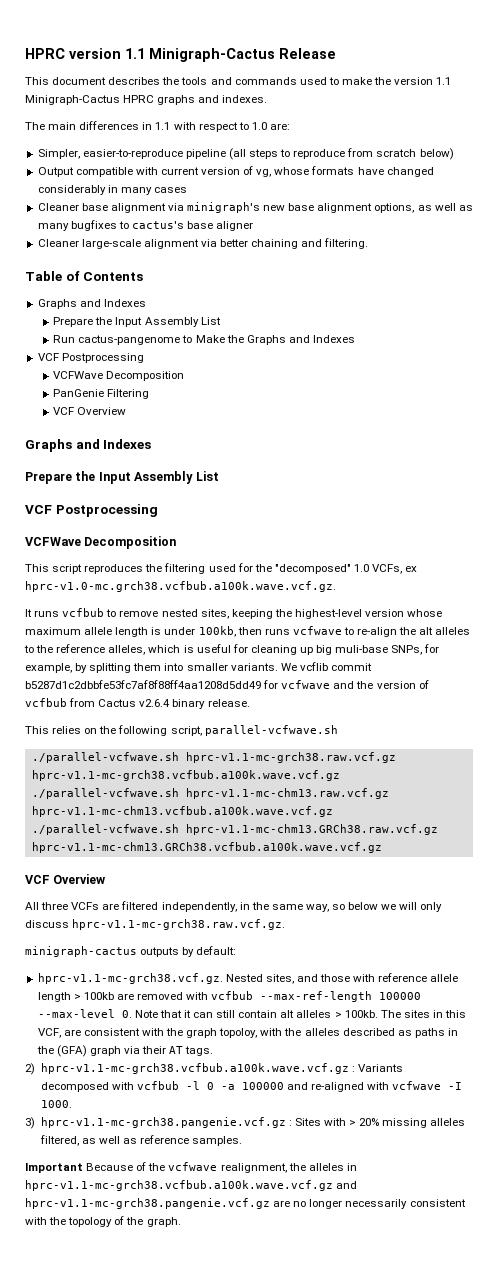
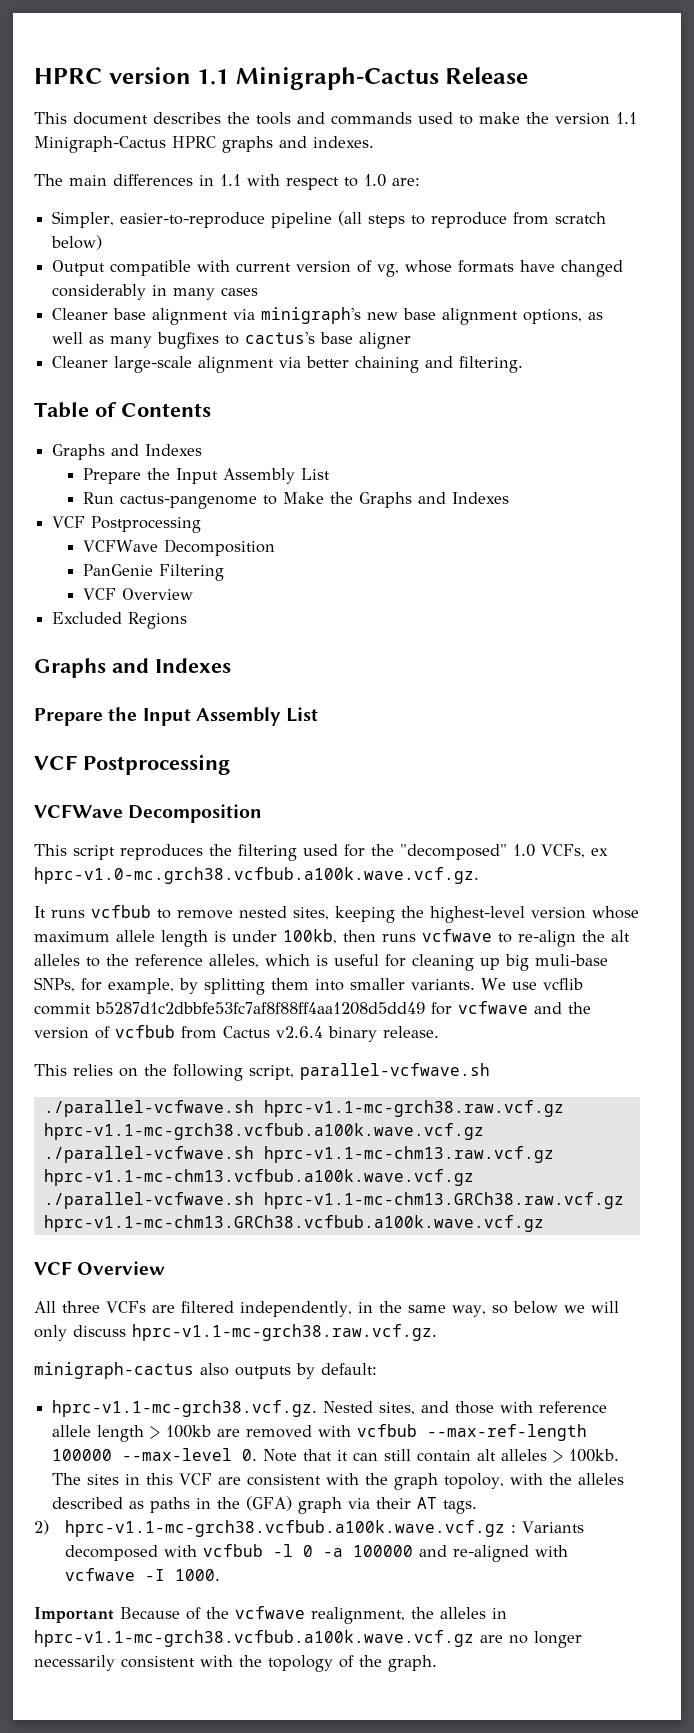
+ Excluded Regions
- We vcflib commit b5287d1c2dbbfe53fc7af8f88ff4aa1208d5dd49 for vcfwave and the version of vcfbub from Cactus v2.6.4 binary release.
+ We use vcflib commit b5287d1c2dbbfe53fc7af8f88ff4aa1208d5dd49 for vcfwave and the version of vcfbub from Cactus v2.6.4 binary release.
- minigraph-cactus outputs by default:
+ minigraph-cactus also outputs by default:
- The sites in this VCF, are consistent with the graph topoloy, with the alleles described as paths in the (GFA) graph via their AT tags.
+ The sites in this VCF are consistent with the graph topoloy, with the alleles described as paths in the (GFA) graph via their AT tags.
- 3) hprc-v1.1-mc-grch38.pangenie.vcf.gz : Sites with > 20% missing alleles filtered, as well as reference samples.
- Important Because of the vcfwave realignment, the alleles in hprc-v1.1-mc-grch38.vcfbub.a100k.wave.vcf.gz and hprc-v1.1-mc-grch38.pangenie.vcf.gz are no longer necessarily consistent with the topology of the graph.
+ Important Because of the vcfwave realignment, the alleles in hprc-v1.1-mc-grch38.vcfbub.a100k.wave.vcf.gz are no longer necessarily consistent with the topology of the graph.

